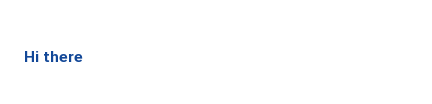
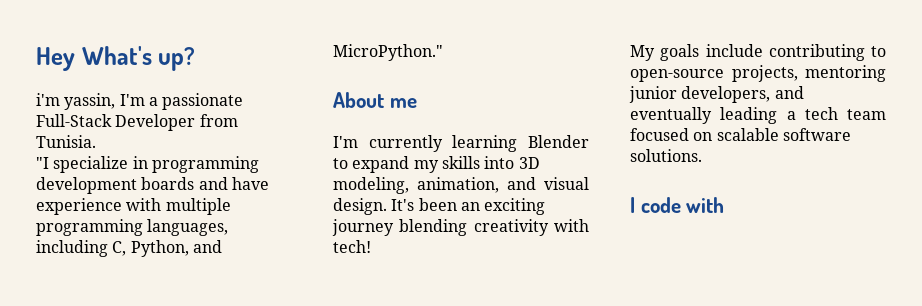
- Hi there
+ Hey What's up?
+ i'm yassin, I'm a passionate Full-Stack Developer from Tunisia.
+ "I specialize in programming development boards and have experience with multiple programming languages, including C, Python, and MicroPython."
+ About me
+ I'm currently learning Blender to expand my skills into 3D modeling, animation, and visual design. It's been an exciting journey blending creativity with tech!
+ My goals include contributing to open-source projects, mentoring junior developers, and eventually leading a tech team focused on scalable software solutions.
+ I code with

